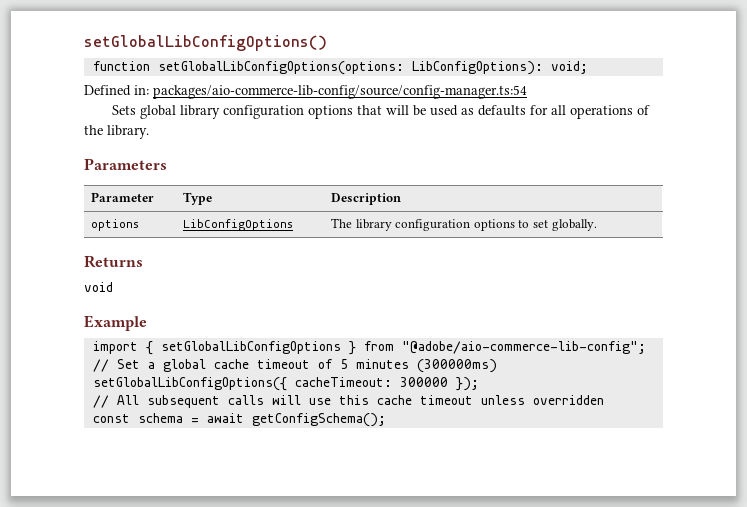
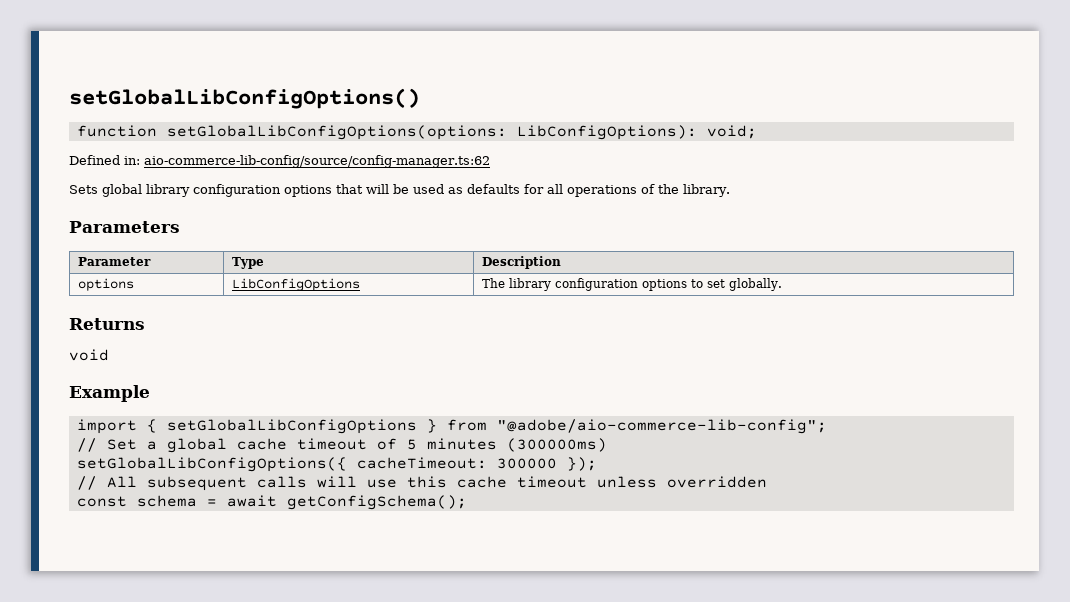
- Defined in: packages/aio-commerce-lib-config/source/config-manager.ts:54
+ Defined in: aio-commerce-lib-config/source/config-manager.ts:62

